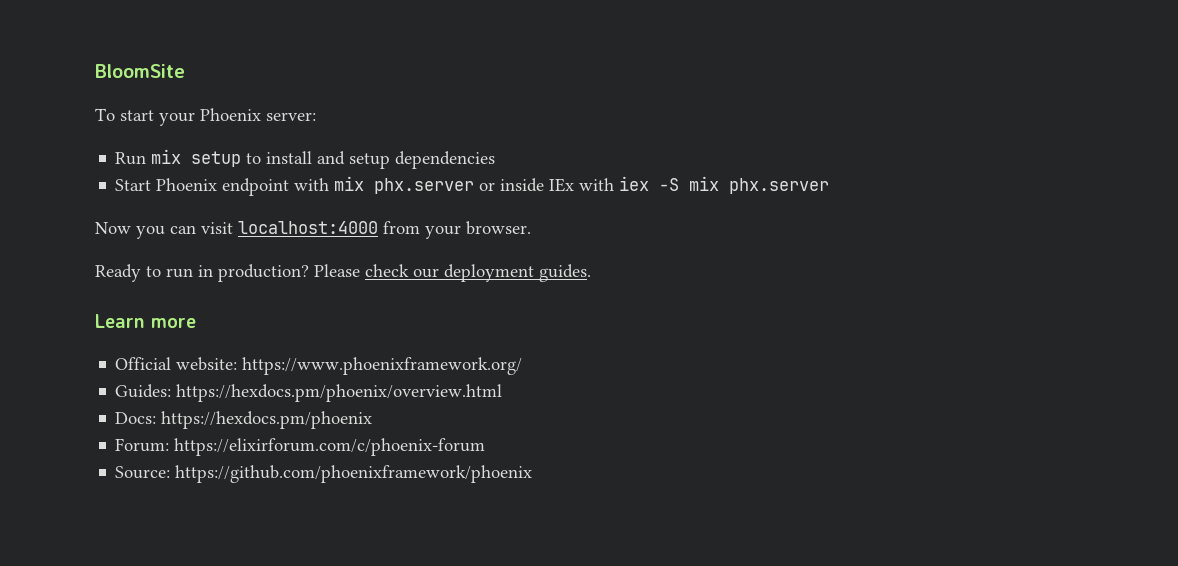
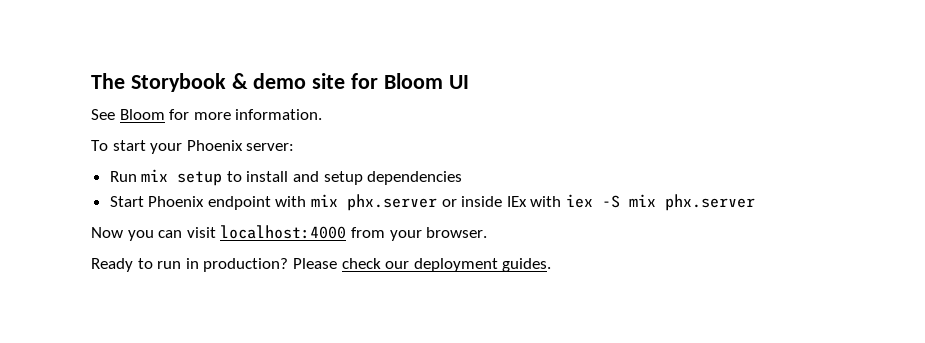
- BloomSite
+ The Storybook & demo site for Bloom UI
+ See Bloom for more information.
- Learn more
- Official website: https://www.phoenixframework.org/
- Guides: https://hexdocs.pm/phoenix/overview.html
- Docs: https://hexdocs.pm/phoenix
- Forum: https://elixirforum.com/c/phoenix-forum
- Source: https://github.com/phoenixframework/phoenix

